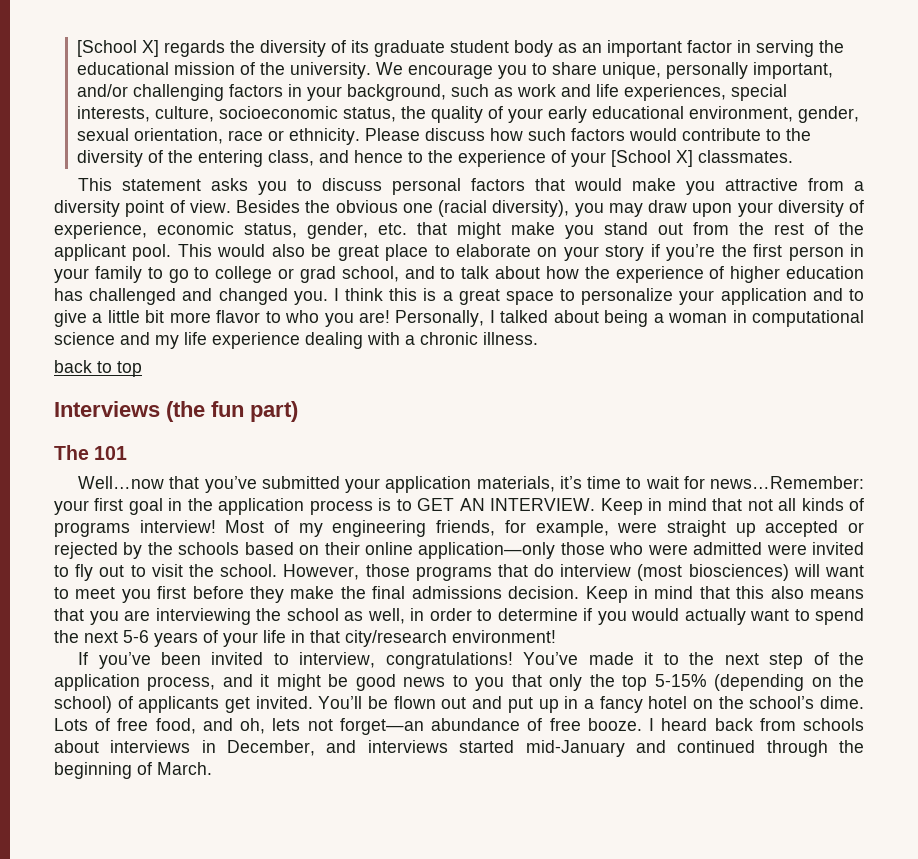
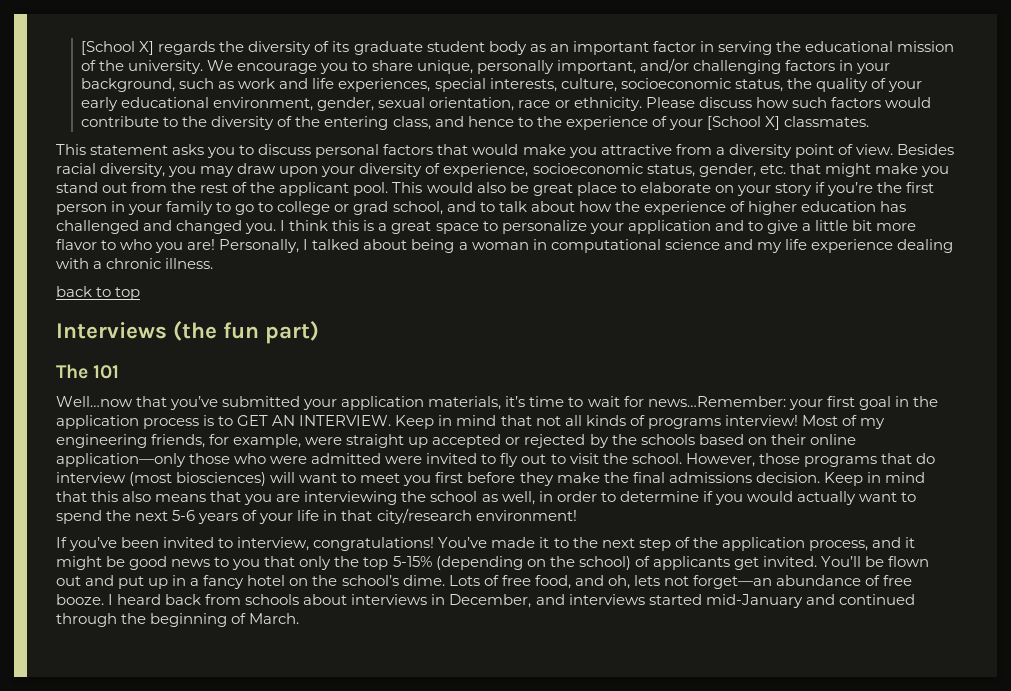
- Besides the obvious one (racial diversity), you may draw upon your diversity of experience, economic status, gender, etc. that might make you stand out from the rest of the applicant pool.
+ Besides racial diversity, you may draw upon your diversity of experience, socioeconomic status, gender, etc. that might make you stand out from the rest of the applicant pool.

